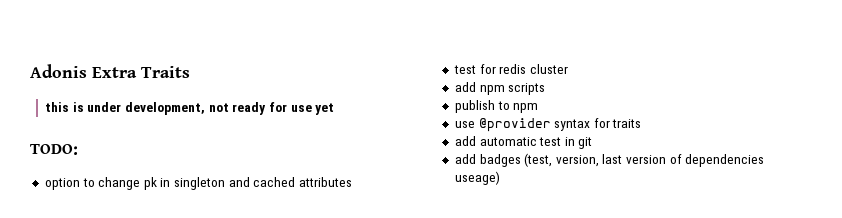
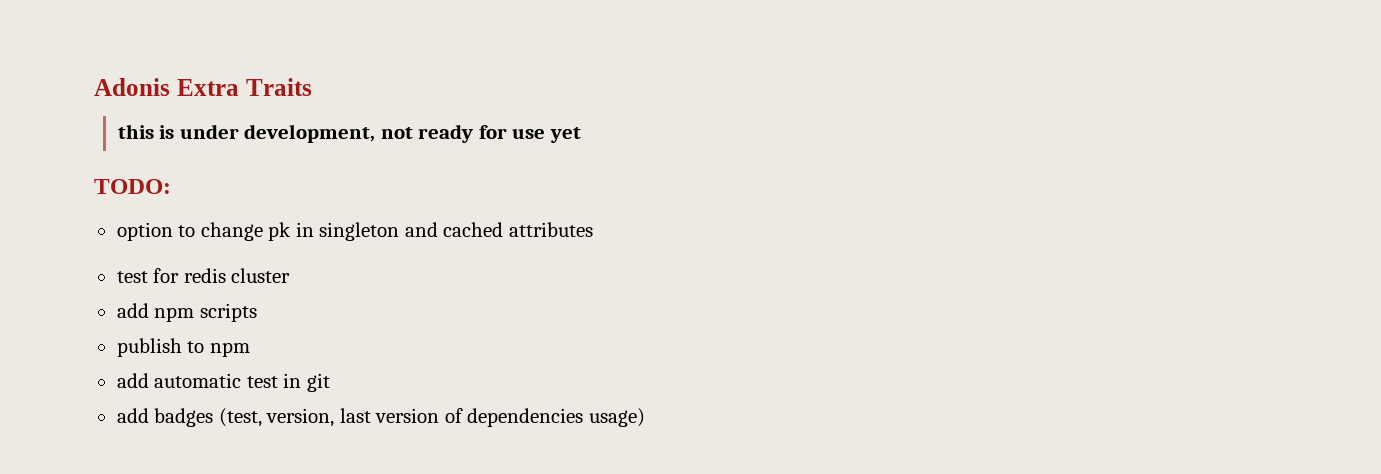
- use @provider syntax for traits
- add badges (test, version, last version of dependencies useage)
+ add badges (test, version, last version of dependencies usage)

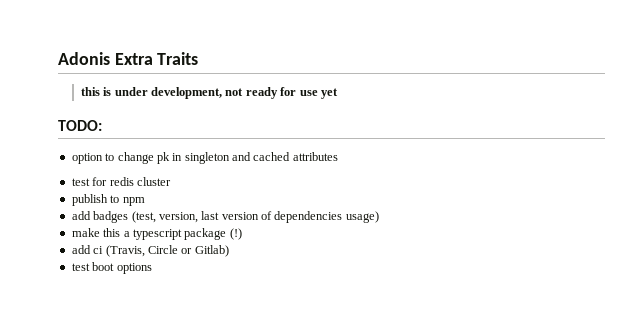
- add npm scripts
- add automatic test in git
+ make this a typescript package (!)
+ add ci (Travis, Circle or Gitlab)
+ test boot options

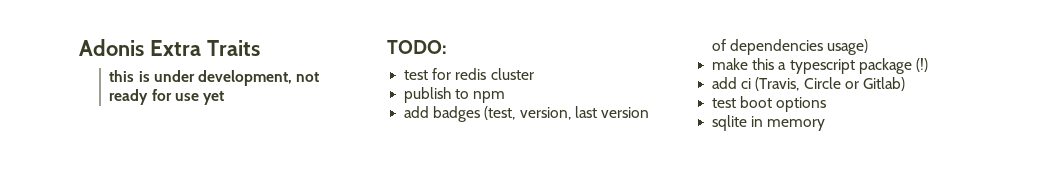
- option to change pk in singleton and cached attributes
+ sqlite in memory

